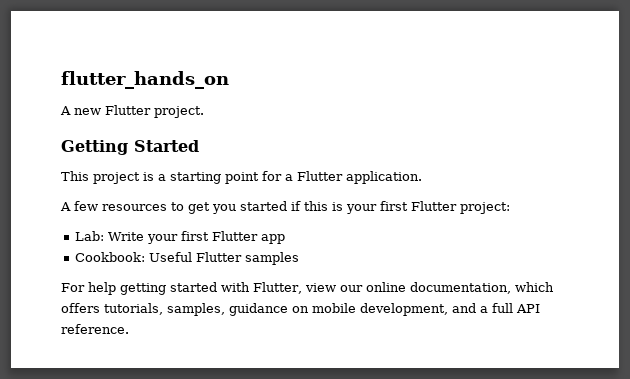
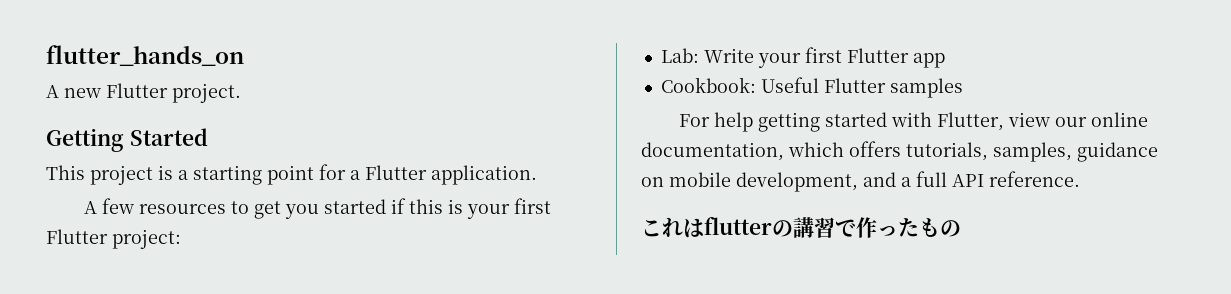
+ これはflutterの講習で作ったもの

